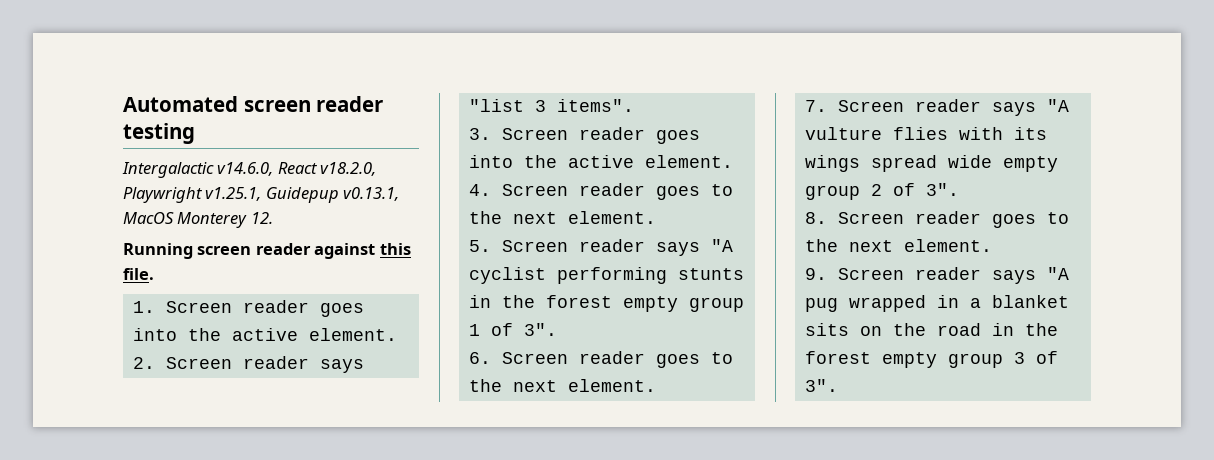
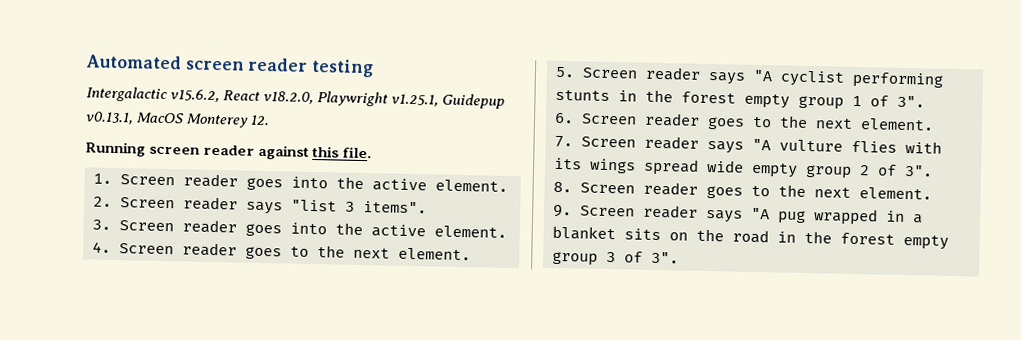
- Intergalactic v14.6.0, React v18.2.0, Playwright v1.25.1, Guidepup v0.13.1, MacOS Monterey 12.
+ Intergalactic v15.6.2, React v18.2.0, Playwright v1.25.1, Guidepup v0.13.1, MacOS Monterey 12.

